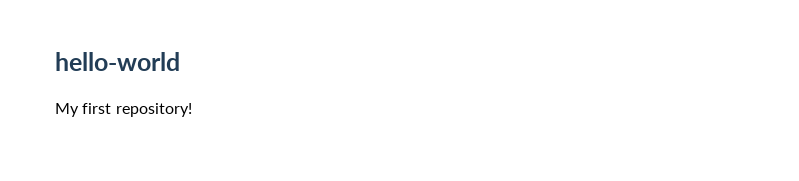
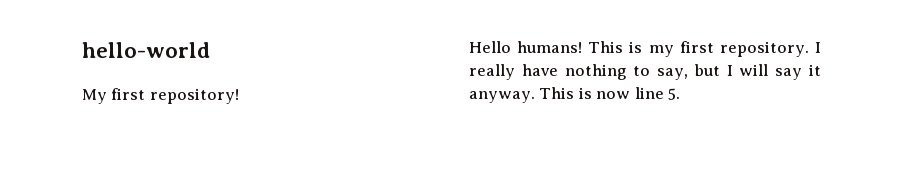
+ Hello humans! This is my first repository. I really have nothing to say, but I will say it anyway. This is now line 5.

